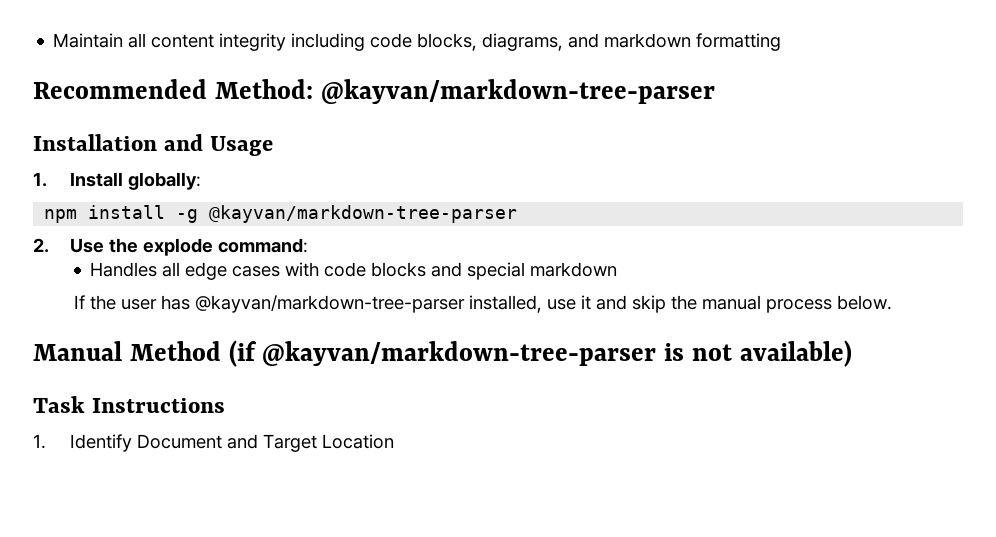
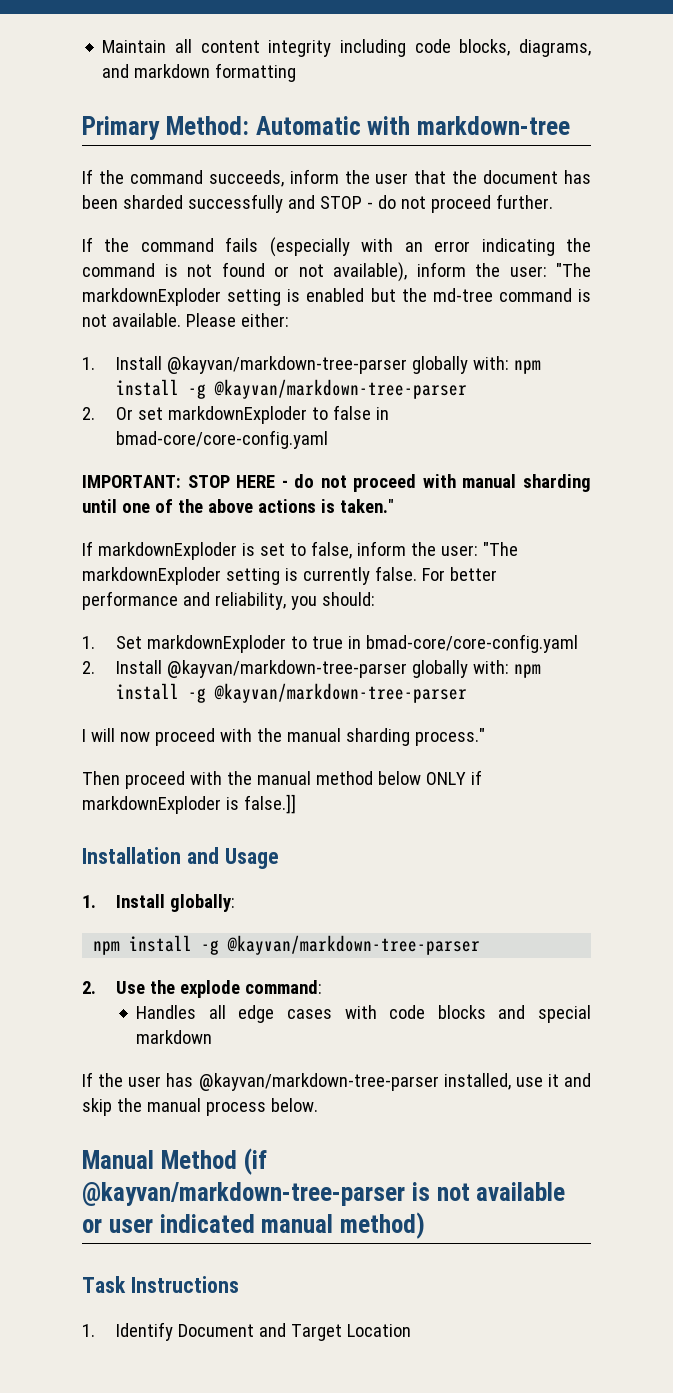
- Recommended Method: @kayvan/markdown-tree-parser
+ Primary Method: Automatic with markdown-tree
+ If the command succeeds, inform the user that the document has been sharded successfully and STOP - do not proceed further.
+ If the command fails (especially with an error indicating the command is not found or not available), inform the user: "The markdownExploder setting is enabled but the md-tree command is not available. Please either:
+ 1. Install @kayvan/markdown-tree-parser globally with: npm install -g @kayvan/markdown-tree-parser
+ 2. Or set markdownExploder to false in bmad-core/core-config.yaml
+ IMPORTANT: STOP HERE - do not proceed with manual sharding until one of the above actions is taken."
+ If markdownExploder is set to false, inform the user: "The markdownExploder setting is currently false. For better performance and reliability, you should:
+ 1. Set markdownExploder to true in bmad-core/core-config.yaml
+ 2. Install @kayvan/markdown-tree-parser globally with: npm install -g @kayvan/markdown-tree-parser
+ I will now proceed with the manual sharding process."
+ Then proceed with the manual method below ONLY if markdownExploder is false.]]
- Manual Method (if @kayvan/markdown-tree-parser is not available)
+ Manual Method (if @kayvan/markdown-tree-parser is not available or user indicated manual method)

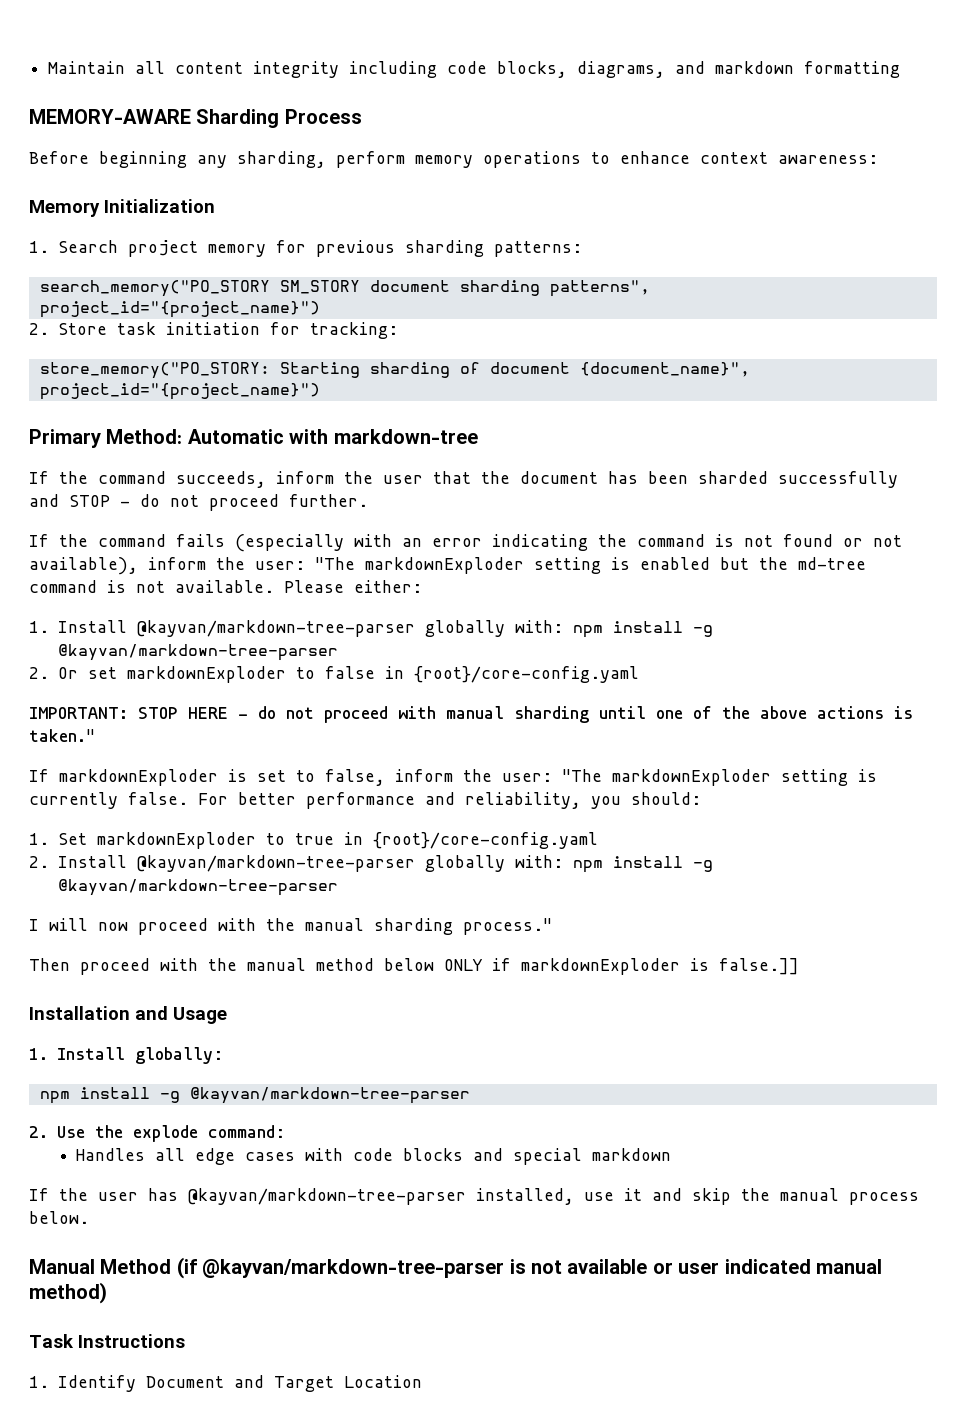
+ MEMORY-AWARE Sharding Process
+ Before beginning any sharding, perform memory operations to enhance context awareness:
+ Memory Initialization
+ 1. Search project memory for previous sharding patterns:
+ search_memory("PO_STORY SM_STORY document sharding patterns", project_id="{project_name}")
+ 2. Store task initiation for tracking:
+ store_memory("PO_STORY: Starting sharding of document {document_name}", project_id="{project_name}")
- 2. Or set markdownExploder to false in bmad-core/core-config.yaml
+ 2. Or set markdownExploder to false in {root}/core-config.yaml
- 1. Set markdownExploder to true in bmad-core/core-config.yaml
+ 1. Set markdownExploder to true in {root}/core-config.yaml

